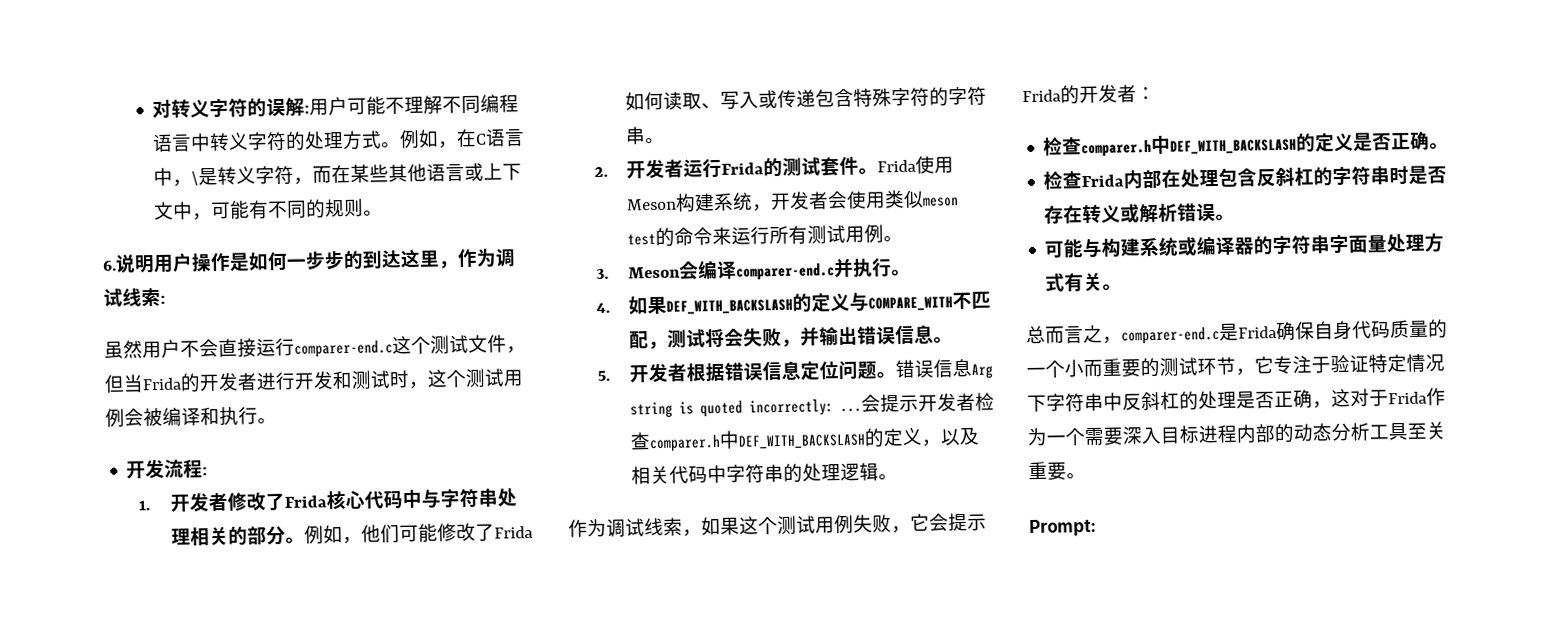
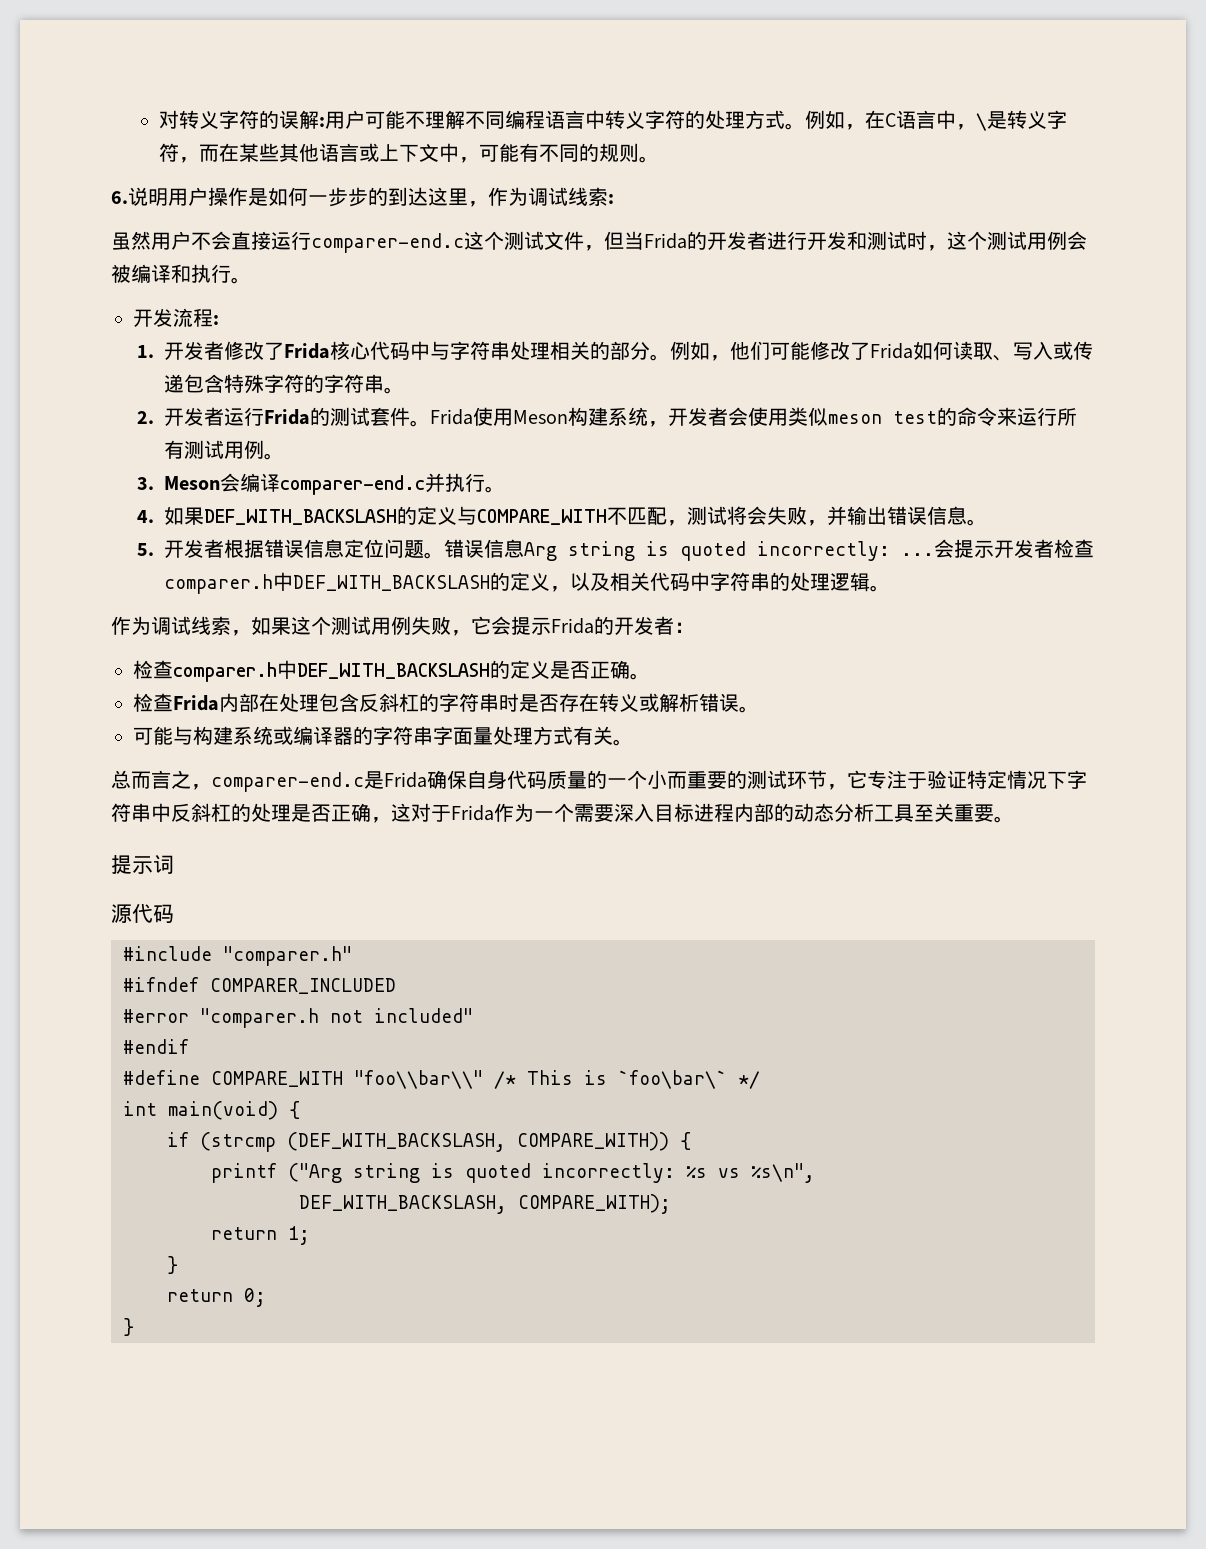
- Prompt:
+ 提示词
+ 源代码
+ #include "comparer.h"
+ #ifndef COMPARER_INCLUDED
+ #error "comparer.h not included"
+ #endif
+ #define COMPARE_WITH "foo\\bar\\" /* This is `foo\bar\` */
+ int main(void) {
+ if (strcmp (DEF_WITH_BACKSLASH, COMPARE_WITH)) {
+ printf ("Arg string is quoted incorrectly: %s vs %s\n",
+ DEF_WITH_BACKSLASH, COMPARE_WITH);
+ return 1;
+ }
+ return 0;
+ }

